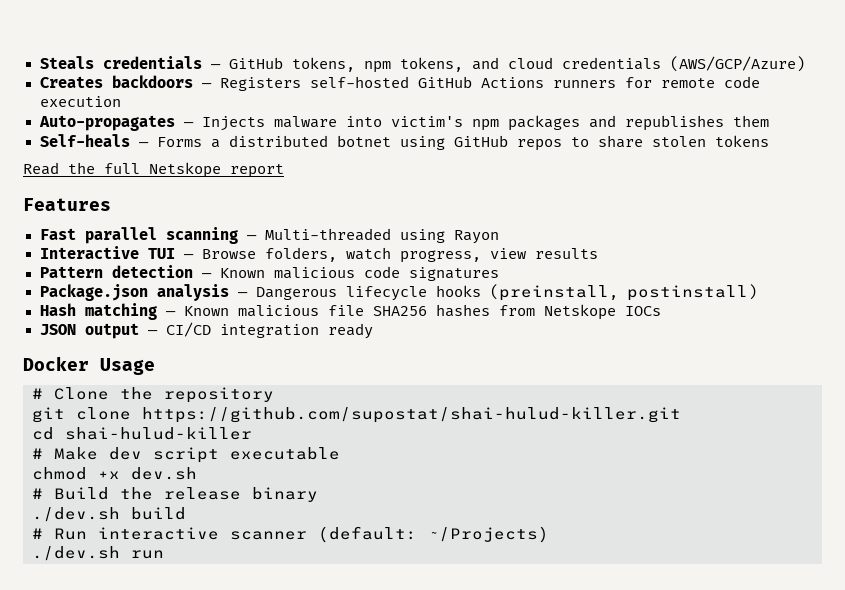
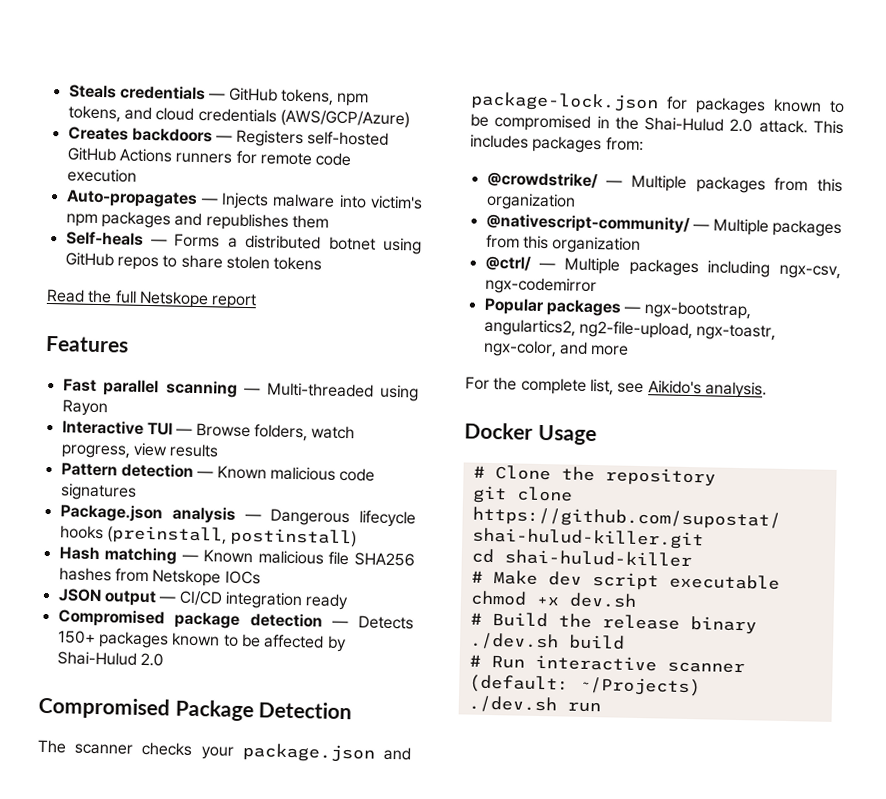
+ Compromised package detection — Detects 150+ packages known to be affected by Shai-Hulud 2.0
+ Compromised Package Detection
+ The scanner checks your package.json and package-lock.json for packages known to be compromised in the Shai-Hulud 2.0 attack. This includes packages from:
+ @crowdstrike/ — Multiple packages from this organization
+ @nativescript-community/ — Multiple packages from this organization
+ @ctrl/ — Multiple packages including ngx-csv, ngx-codemirror
+ Popular packages — ngx-bootstrap, angulartics2, ng2-file-upload, ngx-toastr, ngx-color, and more
+ For the complete list, see Aikido's analysis.

